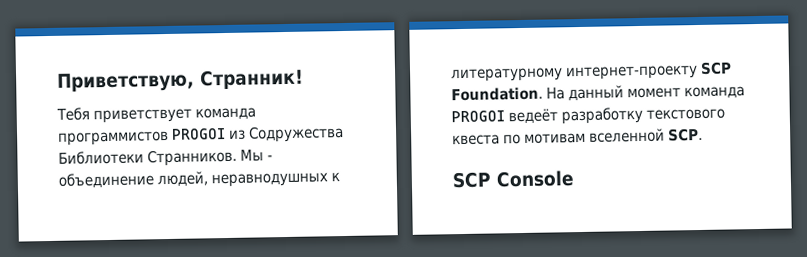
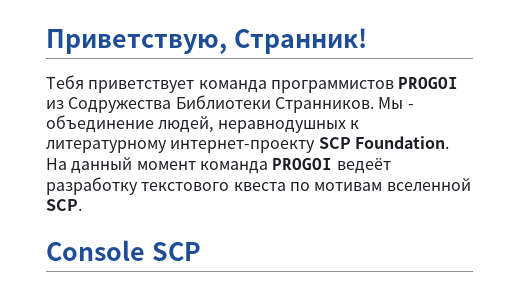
- SCP Console
+ Console SCP

